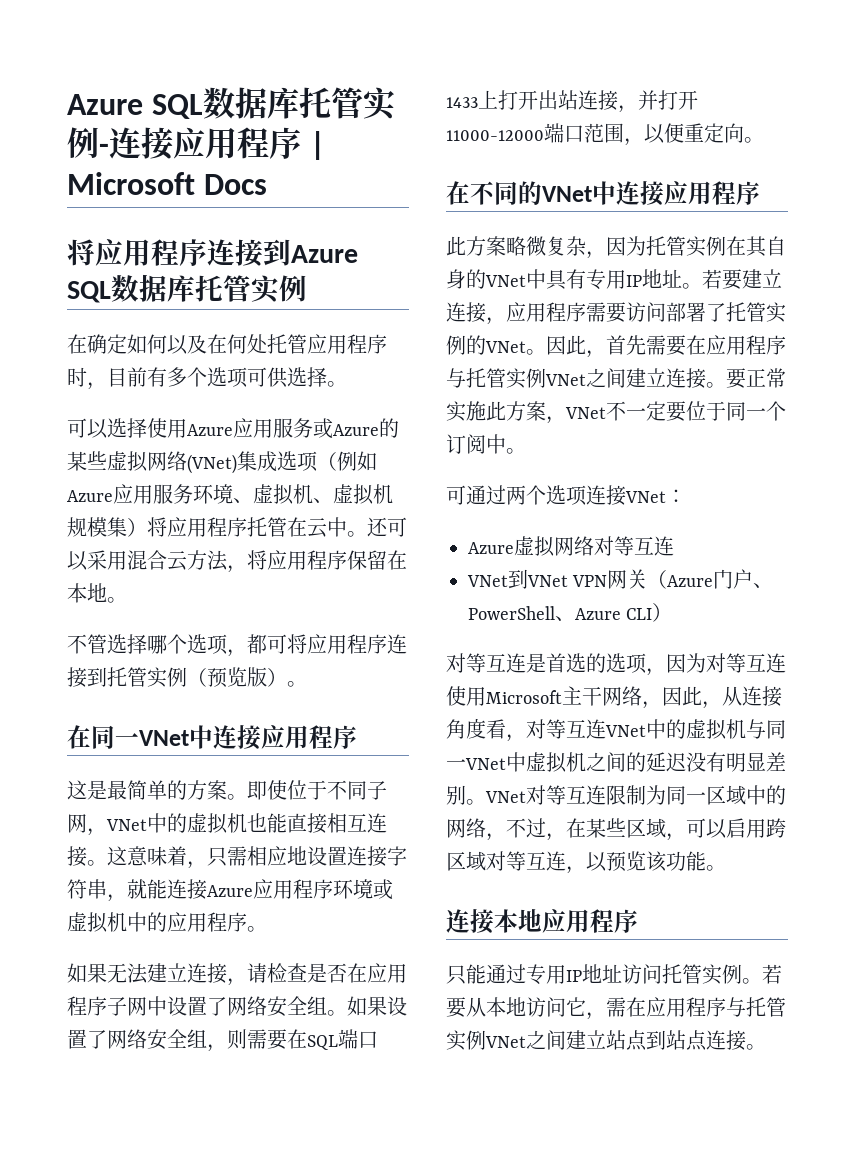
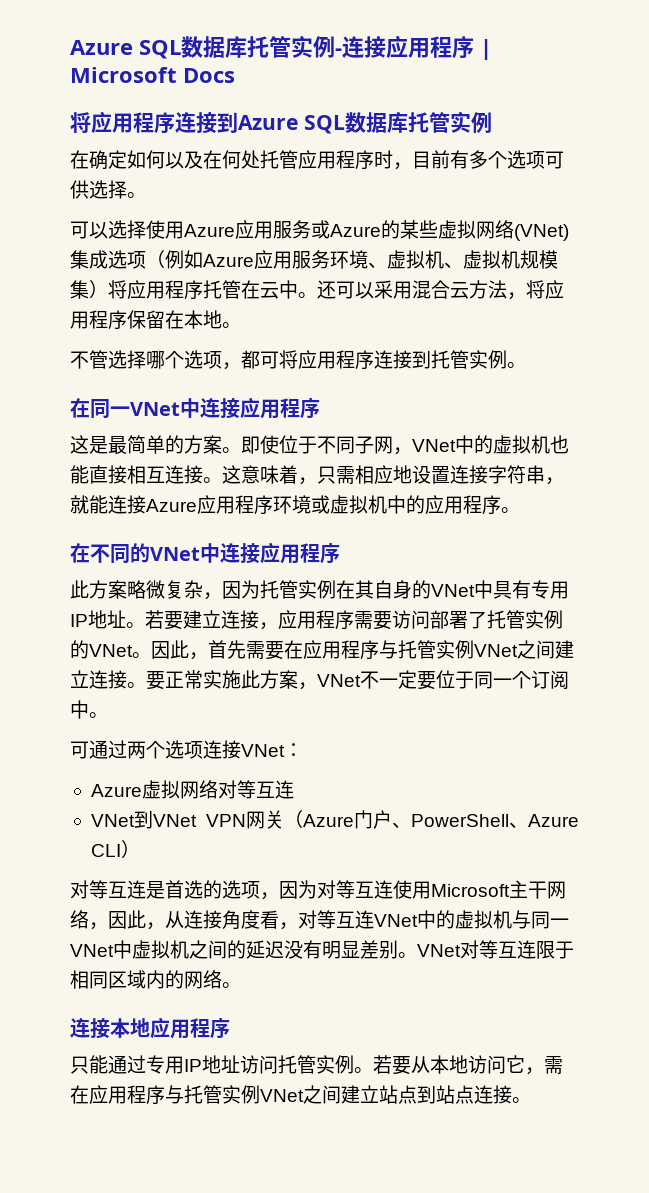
- 不管选择哪个选项，都可将应用程序连接到托管实例（预览版）。
+ 不管选择哪个选项，都可将应用程序连接到托管实例。
- 如果无法建立连接，请检查是否在应用程序子网中设置了网络安全组。如果设置了网络安全组，则需要在SQL端口1433上打开出站连接，并打开11000-12000端口范围，以便重定向。
- VNet对等互连限制为同一区域中的网络，不过，在某些区域，可以启用跨区域对等互连，以预览该功能。
+ VNet对等互连限于相同区域内的网络。

